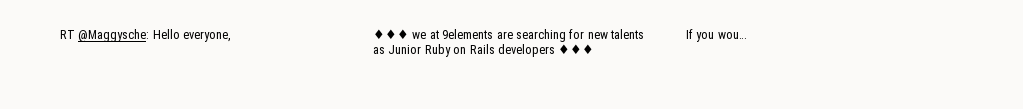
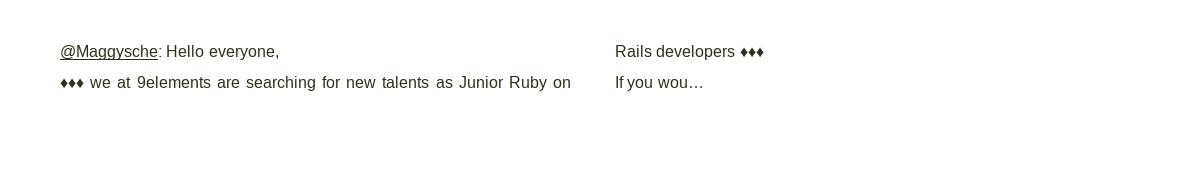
- RT @Maggysche: Hello everyone,
+ @Maggysche: Hello everyone,

